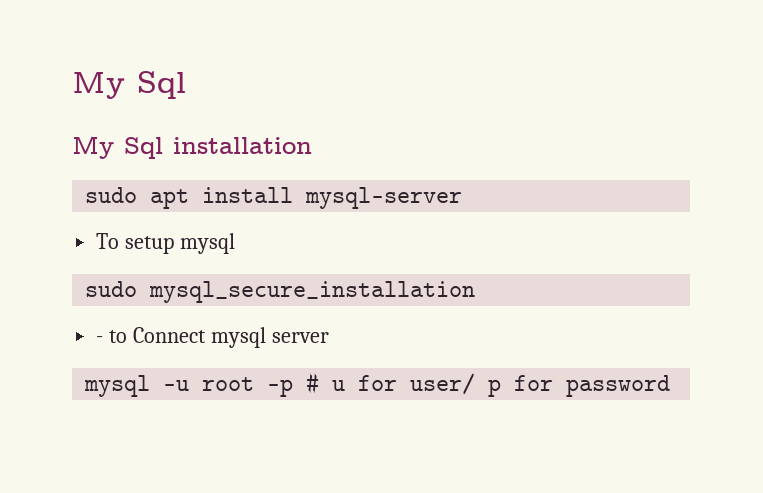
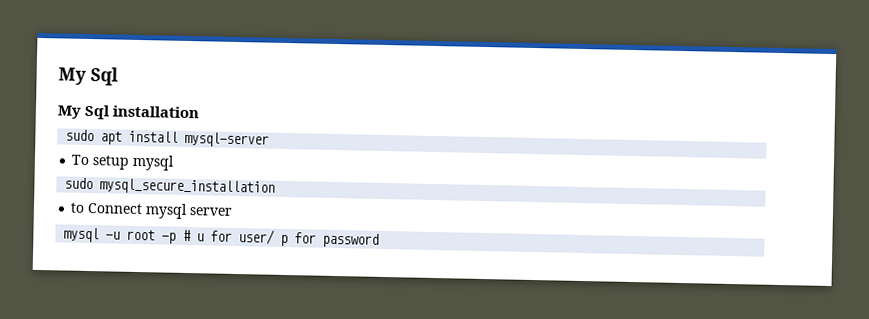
- - to Connect mysql server
+ to Connect mysql server

